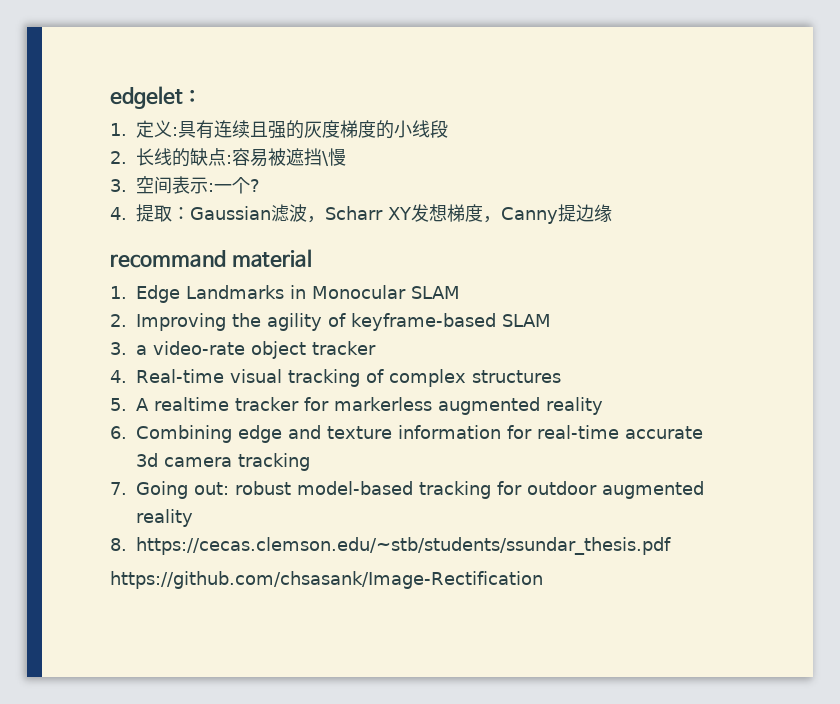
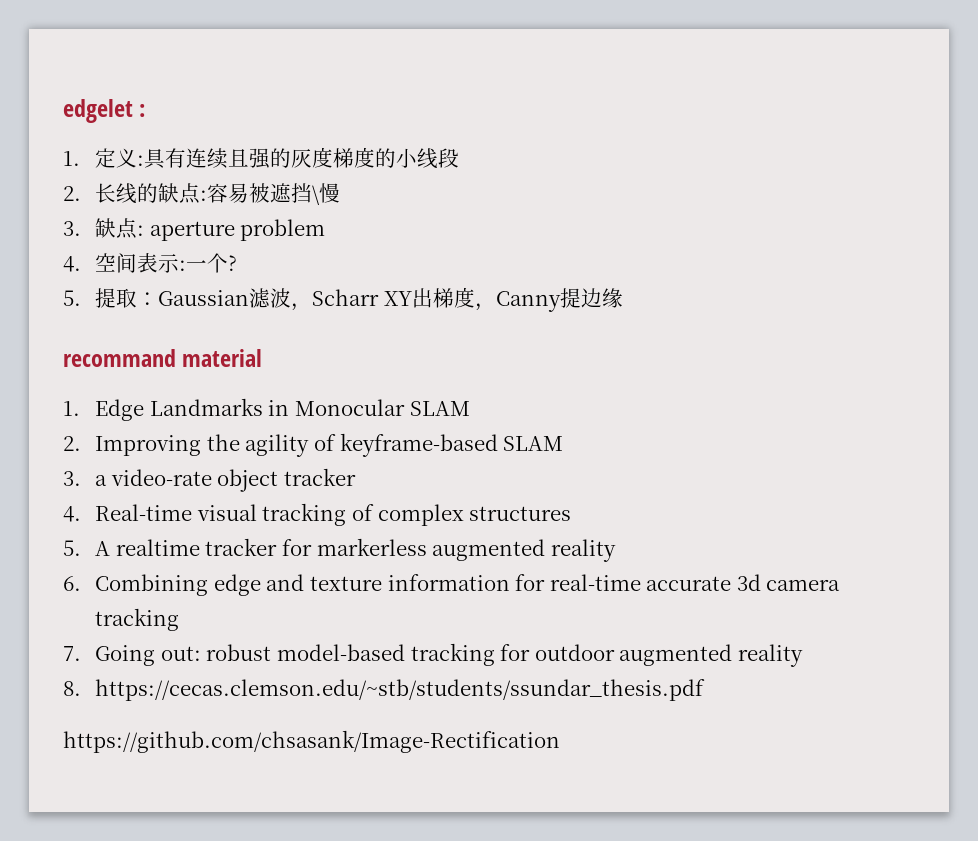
- 3.空间表示:一个?
+ 3.缺点: aperture problem
+ 4.空间表示:一个?
- 4.提取：Gaussian滤波，Scharr XY发想梯度，Canny提边缘
+ 5.提取：Gaussian滤波，Scharr XY出梯度，Canny提边缘

